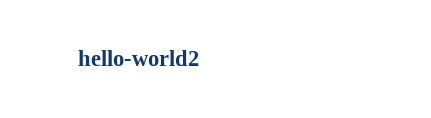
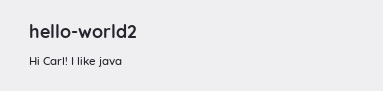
+ Hi Carl! I like java

